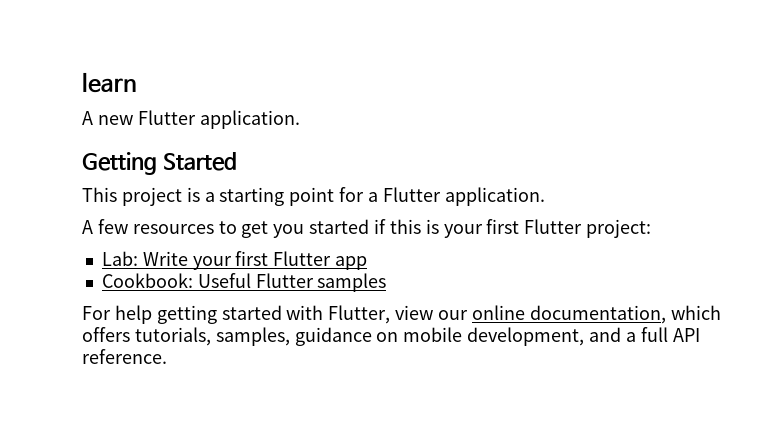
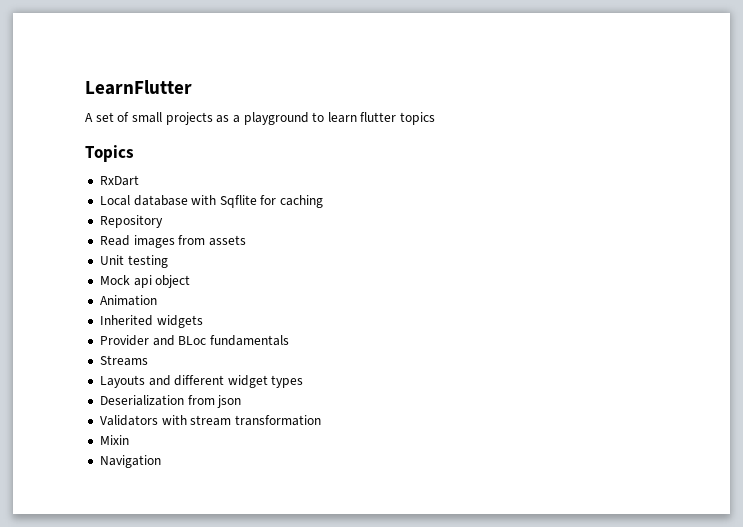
- learn
- A new Flutter application.
- Getting Started
- This project is a starting point for a Flutter application.
- A few resources to get you started if this is your first Flutter project:
- Lab: Write your first Flutter app
- Cookbook: Useful Flutter samples
- For help getting started with Flutter, view our online documentation, which offers tutorials, samples, guidance on mobile development, and a full API reference.
+ LearnFlutter
+ A set of small projects as a playground to learn flutter topics
+ Topics
+ RxDart
+ Local database with Sqflite for caching
+ Repository
+ Read images from assets
+ Unit testing
+ Mock api object
+ Animation
+ Inherited widgets
+ Provider and BLoc fundamentals
+ Streams
+ Layouts and different widget types
+ Deserialization from json
+ Validators with stream transformation
+ Mixin
+ Navigation

